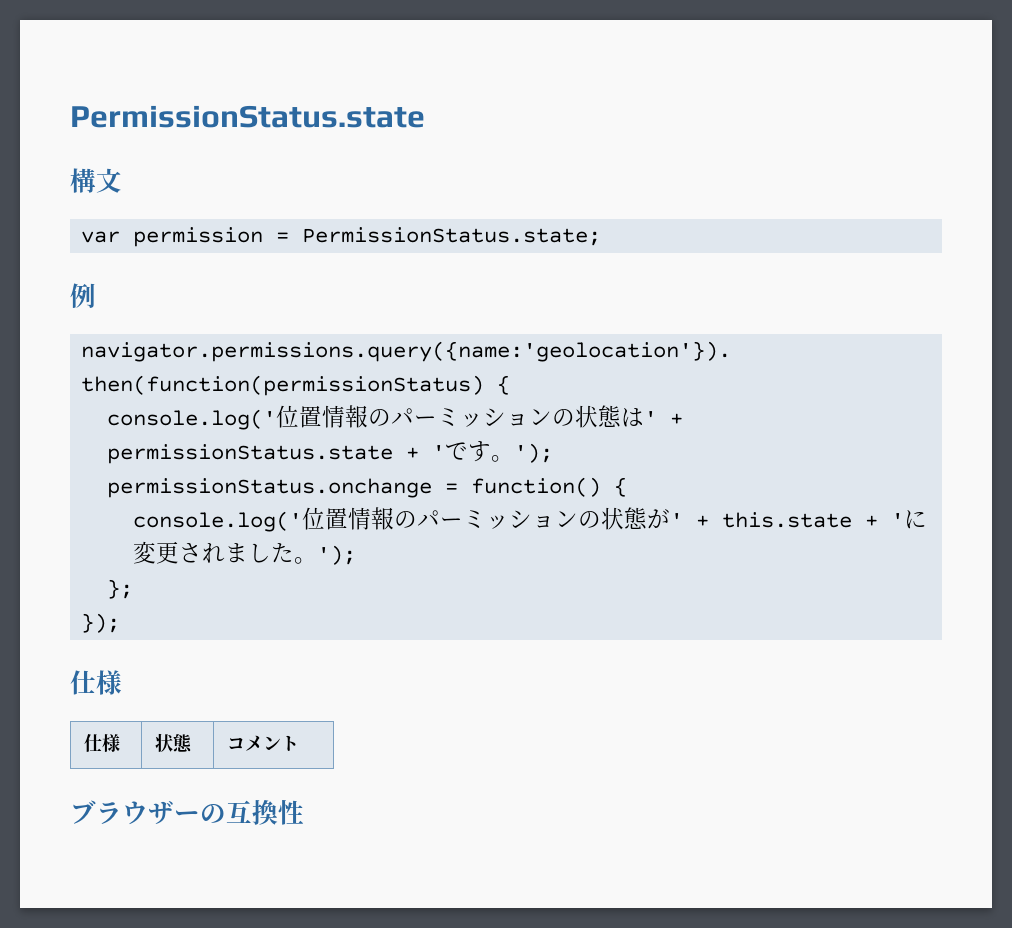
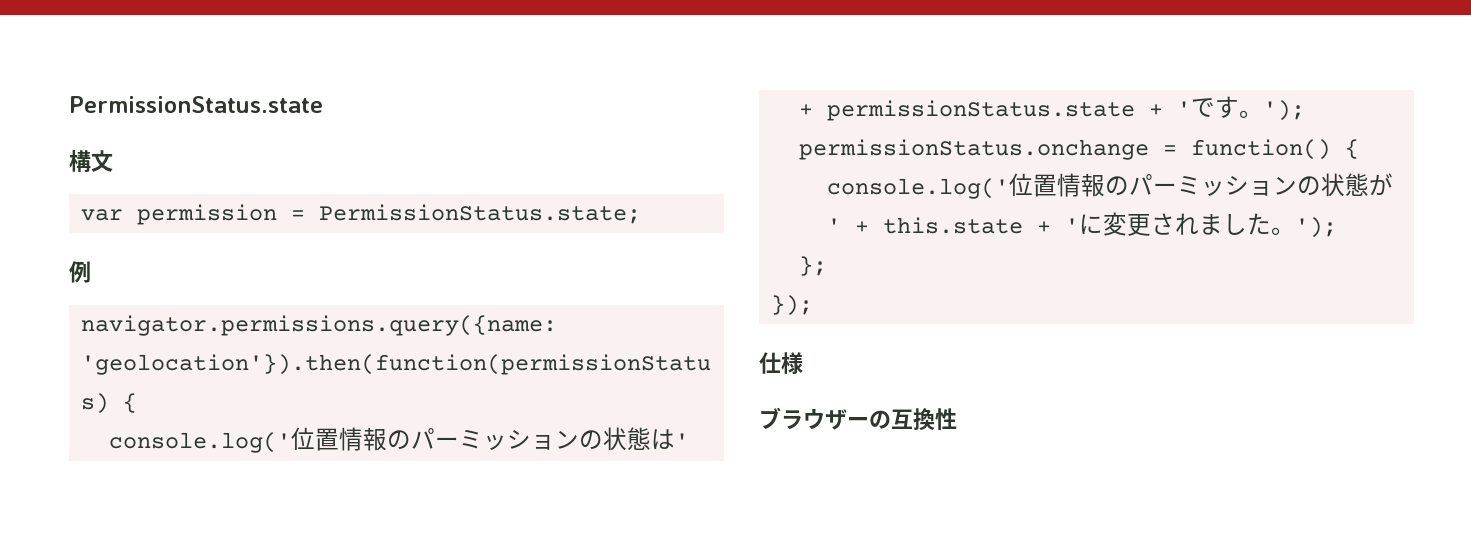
- 仕様 | 状態 | コメント

